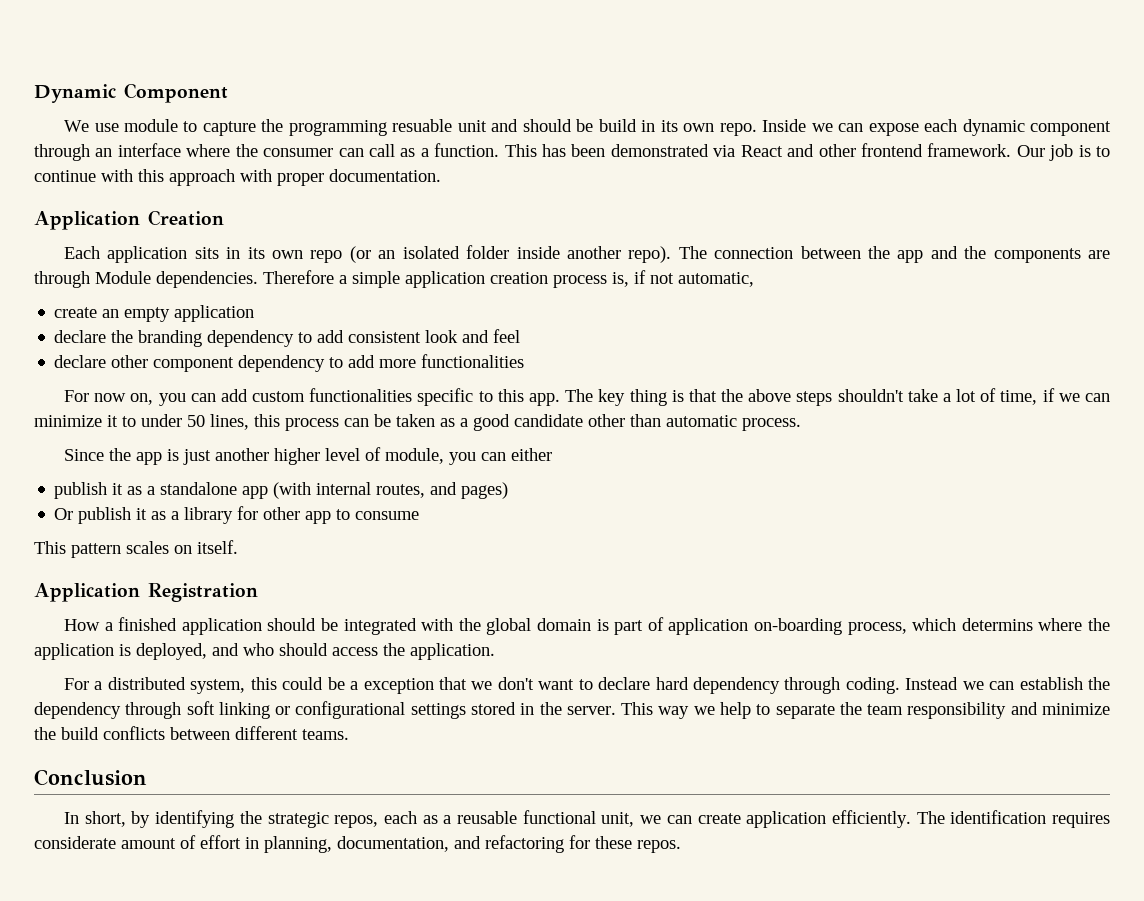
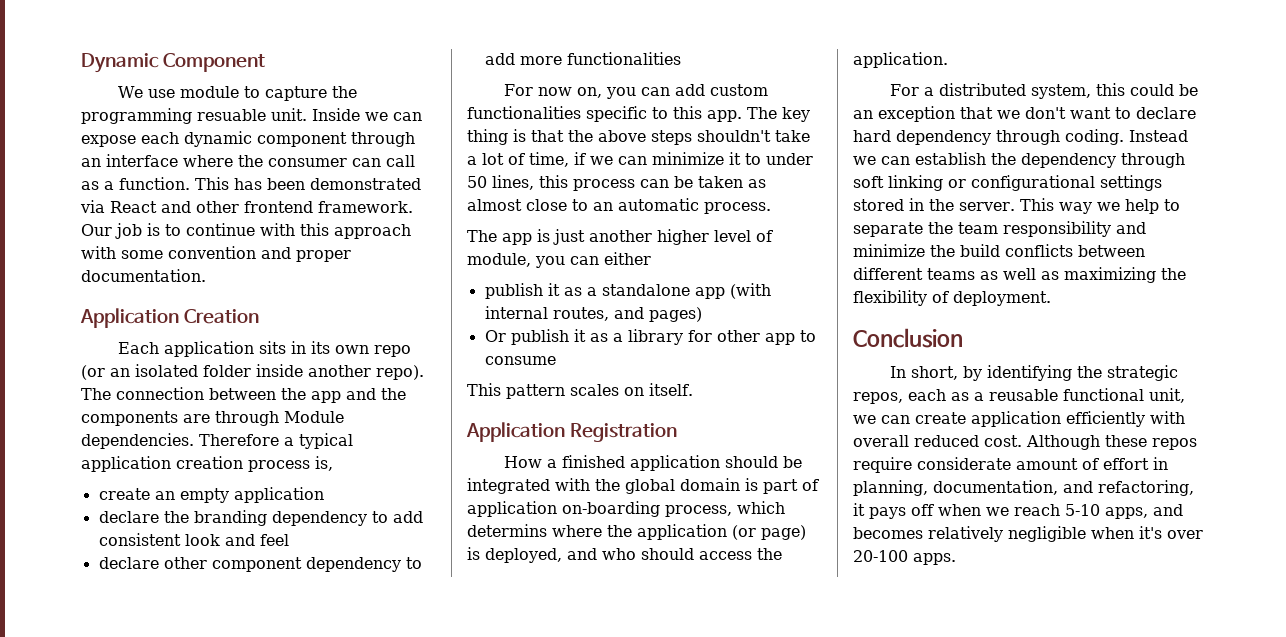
- We use module to capture the programming resuable unit and should be build in its own repo.
+ We use module to capture the programming resuable unit.
- Our job is to continue with this approach with proper documentation.
+ Our job is to continue with this approach with some convention and proper documentation.
- Therefore a simple application creation process is, if not automatic,
+ Therefore a typical application creation process is,
- The key thing is that the above steps shouldn't take a lot of time, if we can minimize it to under 50 lines, this process can be taken as a good candidate other than automatic process.
+ The key thing is that the above steps shouldn't take a lot of time, if we can minimize it to under 50 lines, this process can be taken as almost close to an automatic process.
- Since the app is just another higher level of module, you can either
+ The app is just another higher level of module, you can either
- How a finished application should be integrated with the global domain is part of application on-boarding process, which determins where the application is deployed, and who should access the application.
+ How a finished application should be integrated with the global domain is part of application on-boarding process, which determins where the application (or page) is deployed, and who should access the application.
- For a distributed system, this could be a exception that we don't want to declare hard dependency through coding.
+ For a distributed system, this could be an exception that we don't want to declare hard dependency through coding.
- This way we help to separate the team responsibility and minimize the build conflicts between different teams.
+ This way we help to separate the team responsibility and minimize the build conflicts between different teams as well as maximizing the flexibility of deployment.
- In short, by identifying the strategic repos, each as a reusable functional unit, we can create application efficiently. The identification requires considerate amount of effort in planning, documentation, and refactoring for these repos.
+ In short, by identifying the strategic repos, each as a reusable functional unit, we can create application efficiently with overall reduced cost. Although these repos require considerate amount of effort in planning, documentation, and refactoring, it pays off when we reach 5-10 apps, and becomes relatively negligible when it's over 20-100 apps.

